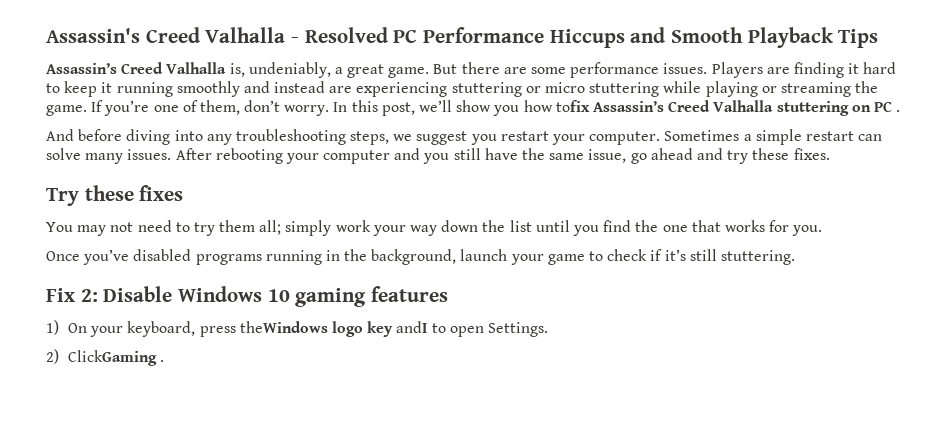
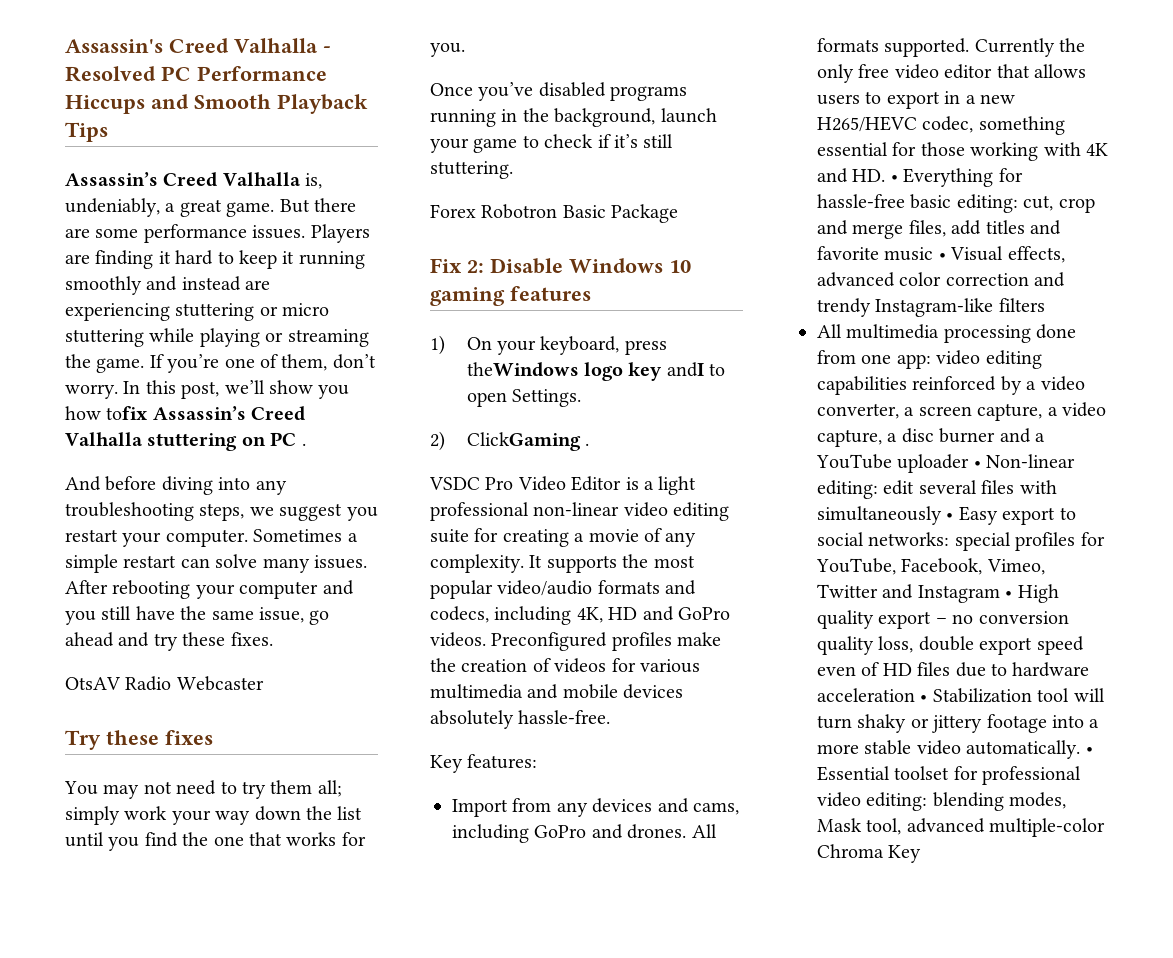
+ OtsAV Radio Webcaster
+ Forex Robotron Basic Package
+ VSDC Pro Video Editor is a light professional non-linear video editing suite for creating a movie of any complexity. It supports the most popular video/audio formats and codecs, including 4K, HD and GoPro videos. Preconfigured profiles make the creation of videos for various multimedia and mobile devices absolutely hassle-free.
+ Key features:
+ Import from any devices and cams, including GoPro and drones. All formats supported. Сurrently the only free video editor that allows users to export in a new H265/HEVC codec, something essential for those working with 4K and HD. • Everything for hassle-free basic editing: cut, crop and merge files, add titles and favorite music • Visual effects, advanced color correction and trendy Instagram-like filters
+ All multimedia processing done from one app: video editing capabilities reinforced by a video converter, a screen capture, a video capture, a disc burner and a YouTube uploader • Non-linear editing: edit several files with simultaneously • Easy export to social networks: special profiles for YouTube, Facebook, Vimeo, Twitter and Instagram • High quality export – no conversion quality loss, double export speed even of HD files due to hardware acceleration • Stabilization tool will turn shaky or jittery footage into a more stable video automatically. • Essential toolset for professional video editing: blending modes, Mask tool, advanced multiple-color Chroma Key

